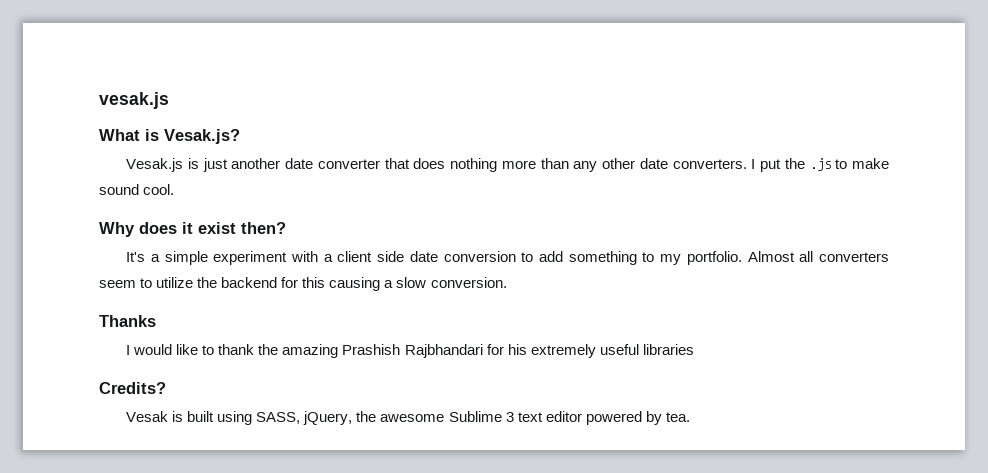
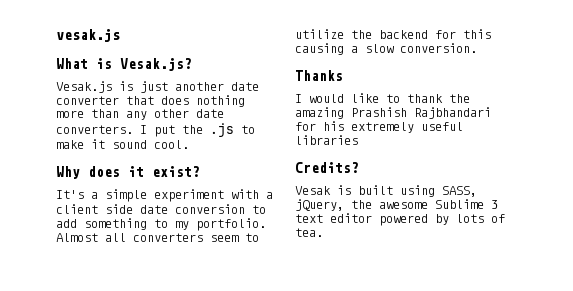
- I put the .js to make sound cool.
+ I put the .js to make it sound cool.
- Why does it exist then?
+ Why does it exist?
- Vesak is built using SASS, jQuery, the awesome Sublime 3 text editor powered by tea.
+ Vesak is built using SASS, jQuery, the awesome Sublime 3 text editor powered by lots of tea.

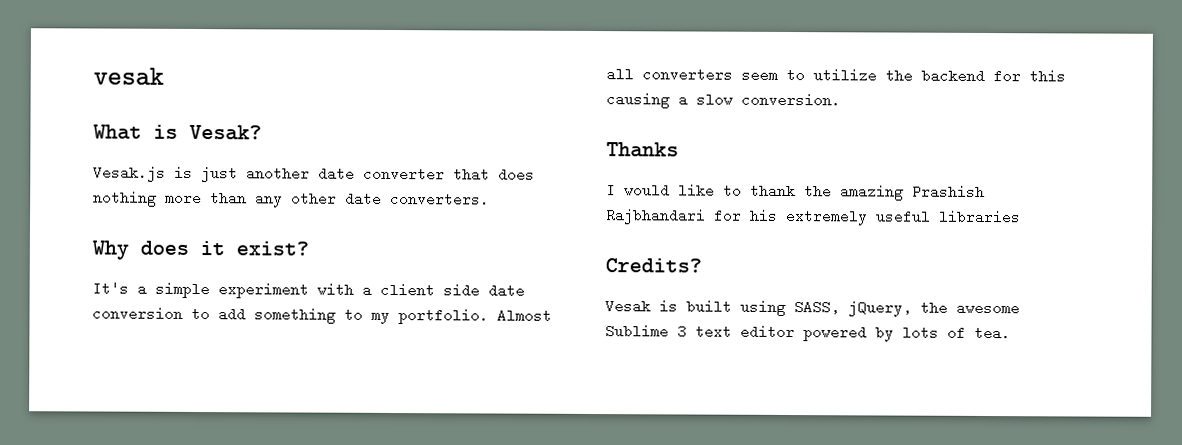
- vesak.js
+ vesak
- What is Vesak.js?
+ What is Vesak?
- I put the .js to make it sound cool.

